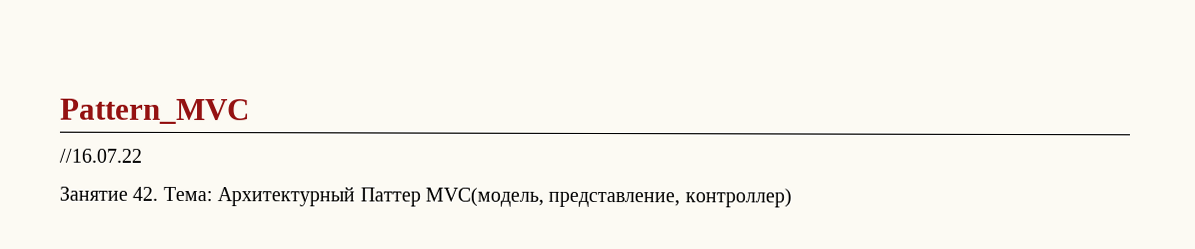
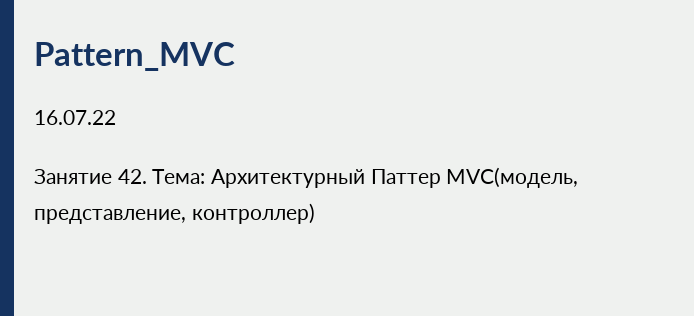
- //16.07.22
+ 16.07.22

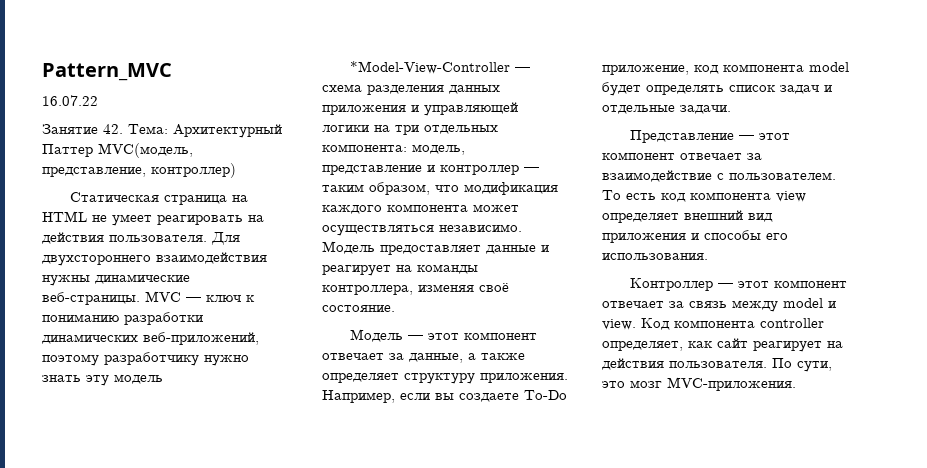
+ Статическая страница на HTML не умеет реагировать на действия пользователя. Для двухстороннего взаимодействия нужны динамические веб-страницы. MVC — ключ к пониманию разработки динамических веб-приложений, поэтому разработчику нужно знать эту модель
+ *Model-View-Controller — схема разделения данных приложения и управляющей логики на три отдельных компонента: модель, представление и контроллер — таким образом, что модификация каждого компонента может осуществляться независимо. Модель предоставляет данные и реагирует на команды контроллера, изменяя своё состояние.
+ Модель — этот компонент отвечает за данные, а также определяет структуру приложения. Например, если вы создаете To-Do приложение, код компонента model будет определять список задач и отдельные задачи.
+ Представление — этот компонент отвечает за взаимодействие с пользователем. То есть код компонента view определяет внешний вид приложения и способы его использования.
+ Контроллер — этот компонент отвечает за связь между model и view. Код компонента controller определяет, как сайт реагирует на действия пользователя. По сути, это мозг MVC-приложения.

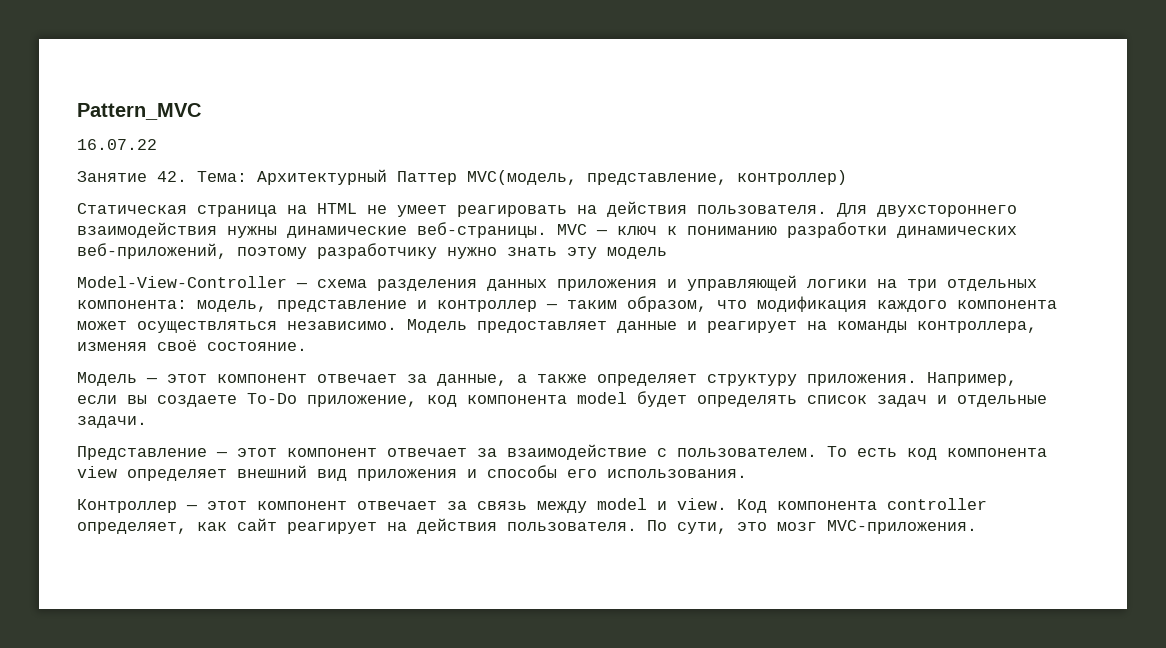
- *Model-View-Controller — схема разделения данных приложения и управляющей логики на три отдельных компонента: модель, представление и контроллер — таким образом, что модификация каждого компонента может осуществляться независимо.
+ Model-View-Controller — схема разделения данных приложения и управляющей логики на три отдельных компонента: модель, представление и контроллер — таким образом, что модификация каждого компонента может осуществляться независимо.

